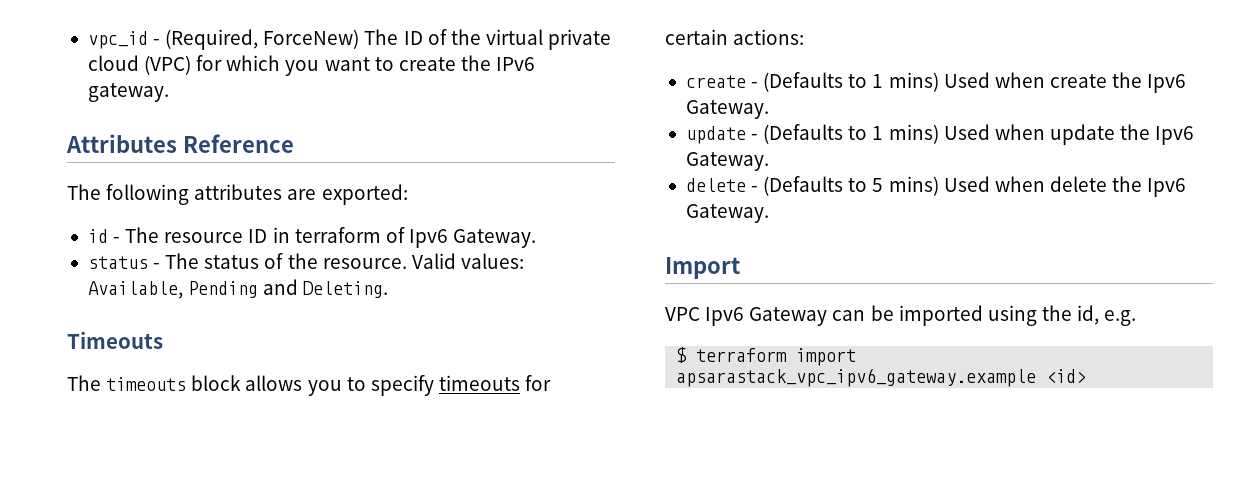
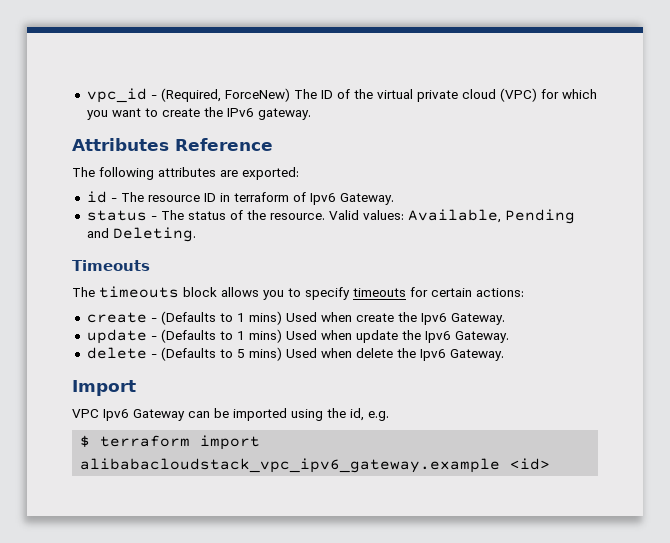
- $ terraform import apsarastack_vpc_ipv6_gateway.example <id>
+ $ terraform import alibabacloudstack_vpc_ipv6_gateway.example <id>

